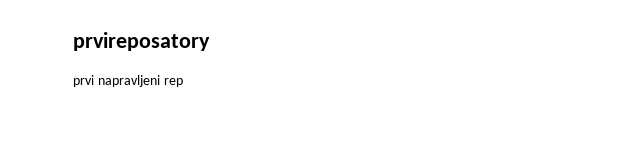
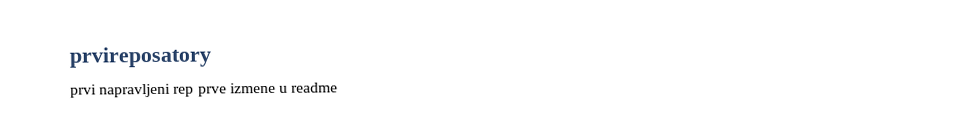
- prvi napravljeni rep
+ prvi napravljeni rep prve izmene u readme

